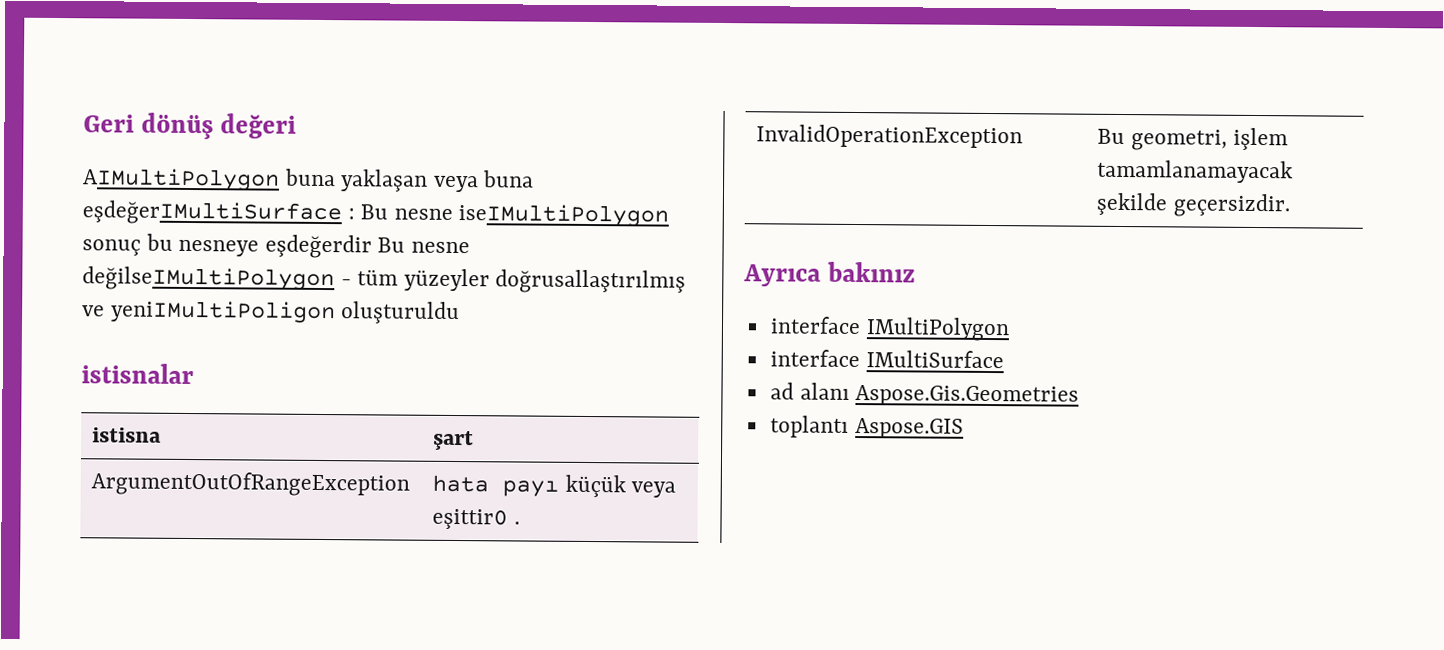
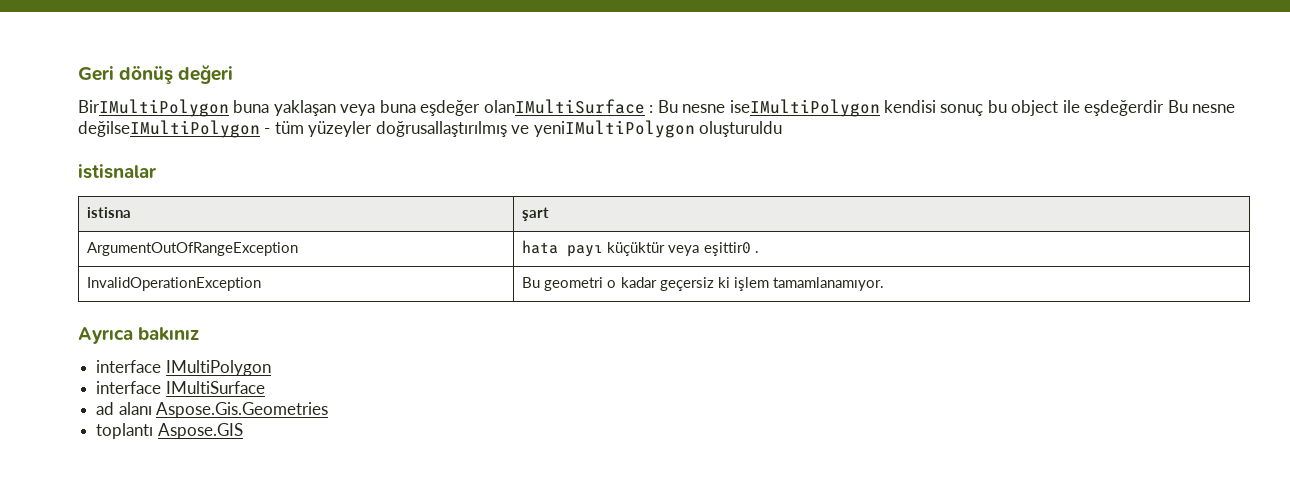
- AIMultiPolygon buna yaklaşan veya buna eşdeğerIMultiSurface : Bu nesne iseIMultiPolygon sonuç bu nesneye eşdeğerdir Bu nesne değilseIMultiPolygon - tüm yüzeyler doğrusallaştırılmış ve yeniIMultiPoligon oluşturuldu
+ BirIMultiPolygon buna yaklaşan veya buna eşdeğer olanIMultiSurface : Bu nesne iseIMultiPolygon kendisi sonuç bu object ile eşdeğerdir Bu nesne değilseIMultiPolygon - tüm yüzeyler doğrusallaştırılmış ve yeniIMultiPolygon oluşturuldu
- ArgumentOutOfRangeException | hata payı küçük veya eşittir0 .
+ ArgumentOutOfRangeException | hata payı küçüktür veya eşittir0 .
- InvalidOperationException | Bu geometri, işlem tamamlanamayacak şekilde geçersizdir.
+ InvalidOperationException | Bu geometri o kadar geçersiz ki işlem tamamlanamıyor.

